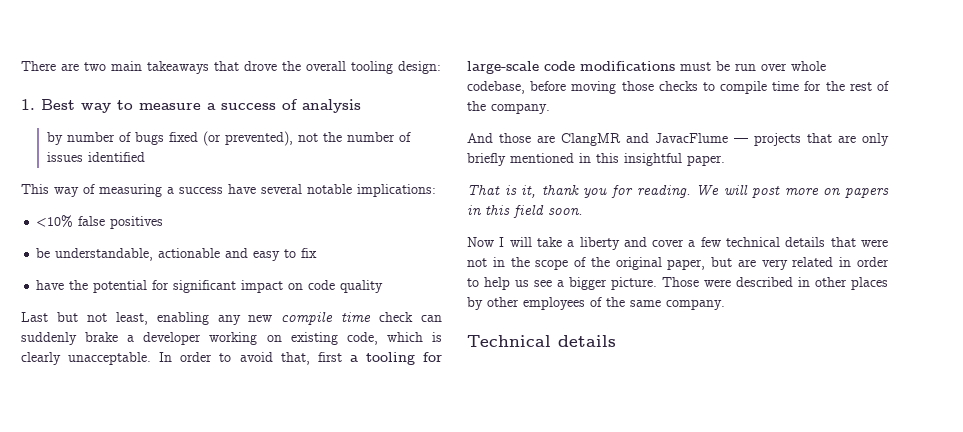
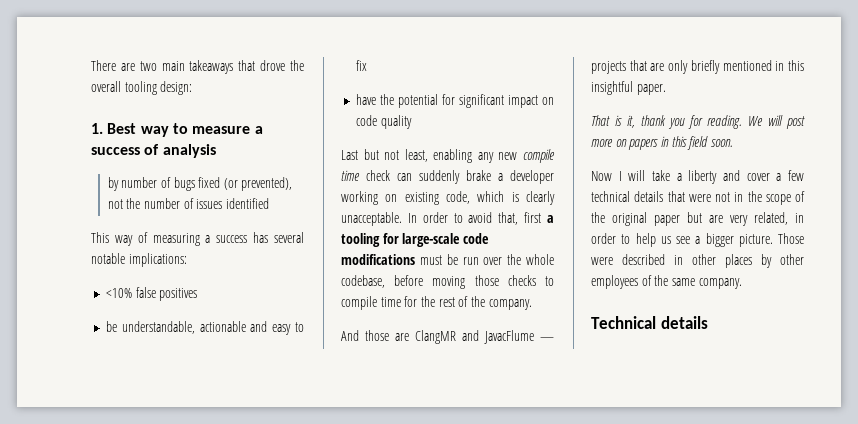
- This way of measuring a success have several notable implications:
+ This way of measuring a success has several notable implications:
- In order to avoid that, first a tooling for large-scale code modifications must be run over whole codebase, before moving those checks to compile time for the rest of the company.
+ In order to avoid that, first a tooling for large-scale code modifications must be run over the whole codebase, before moving those checks to compile time for the rest of the company.
- Now I will take a liberty and cover a few technical details that were not in the scope of the original paper, but are very related in order to help us see a bigger picture.
+ Now I will take a liberty and cover a few technical details that were not in the scope of the original paper but are very related, in order to help us see a bigger picture.

